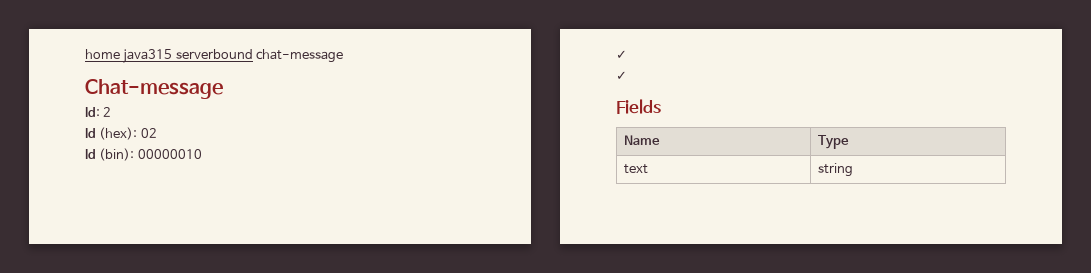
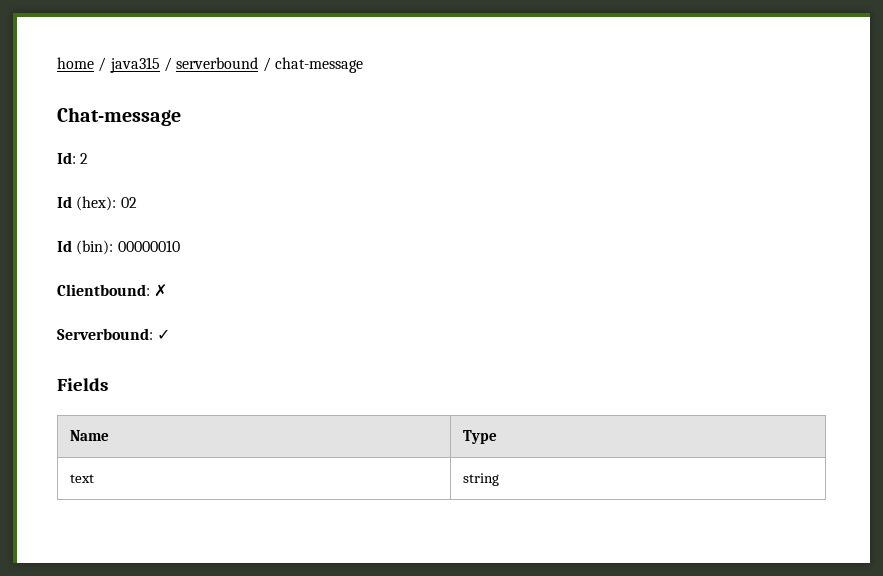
- home java315 serverbound chat-message
+ home / java315 / serverbound / chat-message
  Id (bin): 00000010
- ✓
- ✓
+ Clientbound: ✗
+ Serverbound: ✓

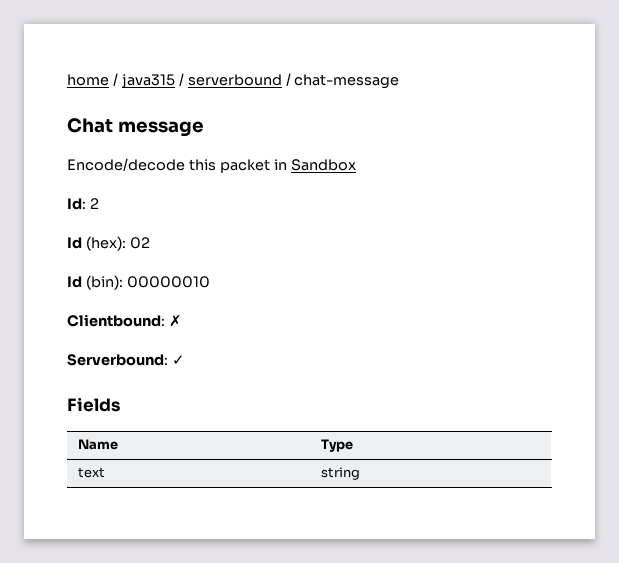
- Chat-message
+ Chat message
+ Encode/decode this packet in Sandbox

